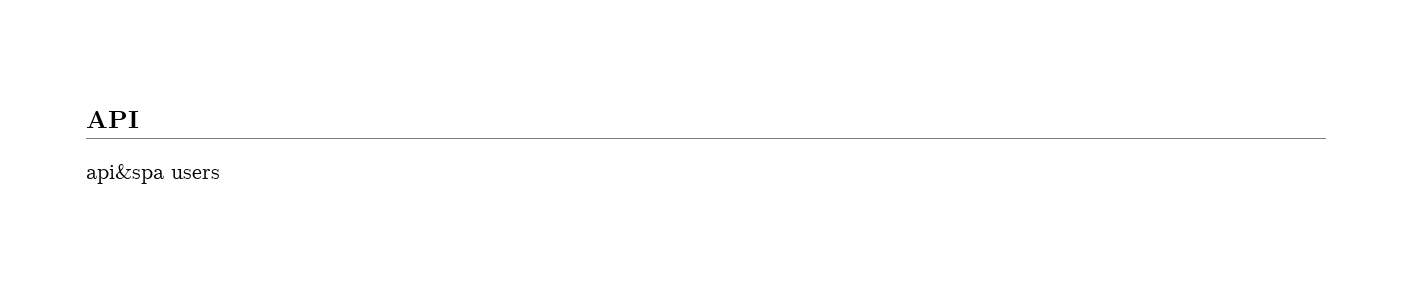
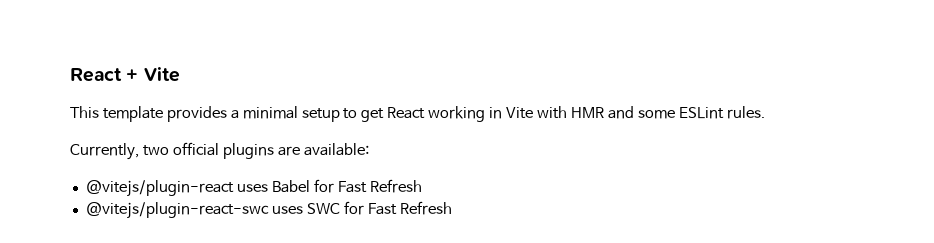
- API
- api&spa users
+ React + Vite
+ This template provides a minimal setup to get React working in Vite with HMR and some ESLint rules.
+ Currently, two official plugins are available:
+ @vitejs/plugin-react uses Babel for Fast Refresh
+ @vitejs/plugin-react-swc uses SWC for Fast Refresh

